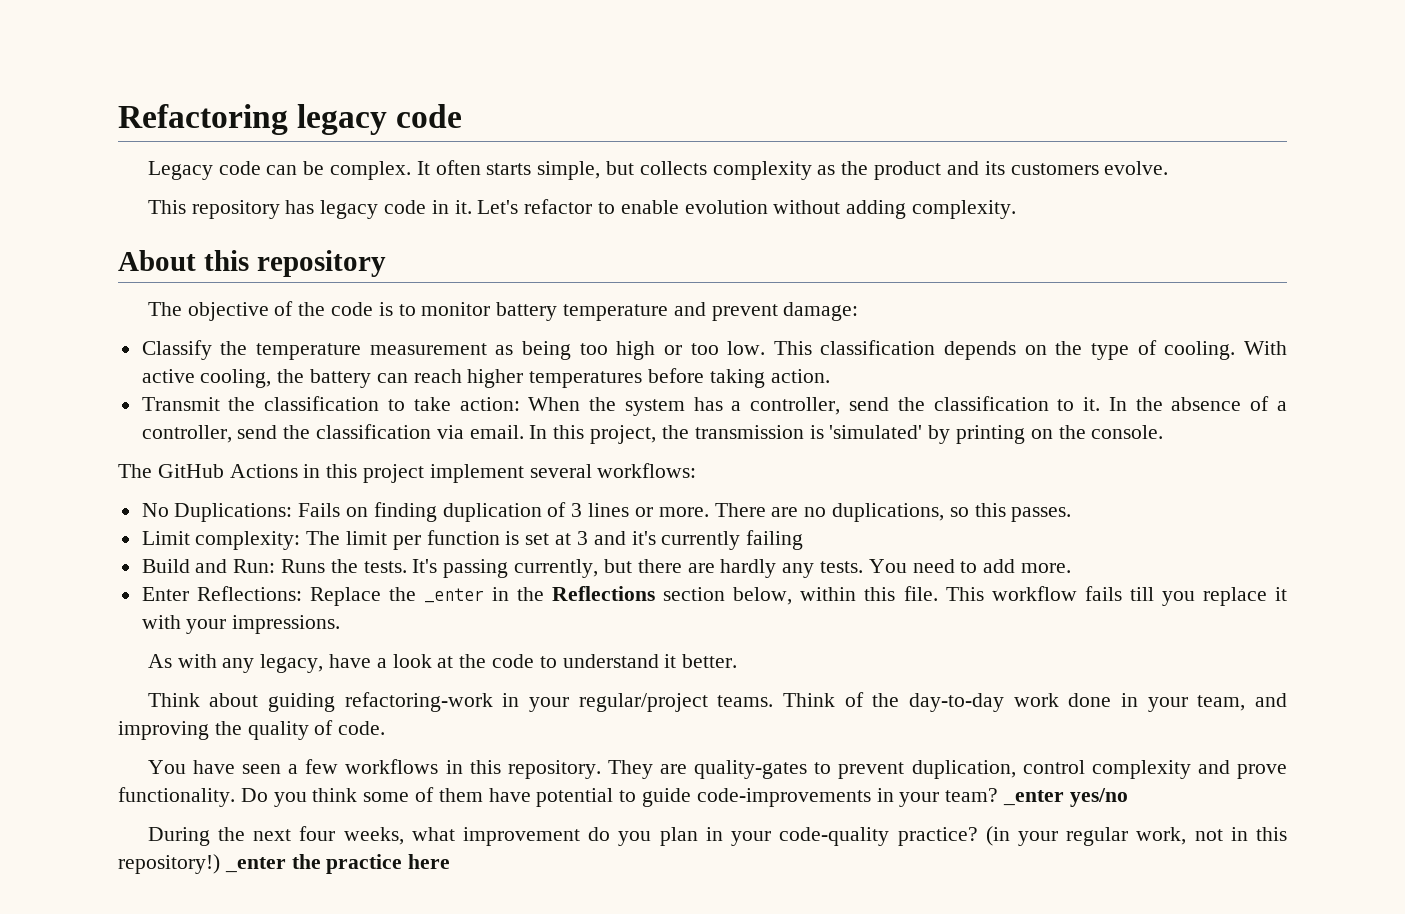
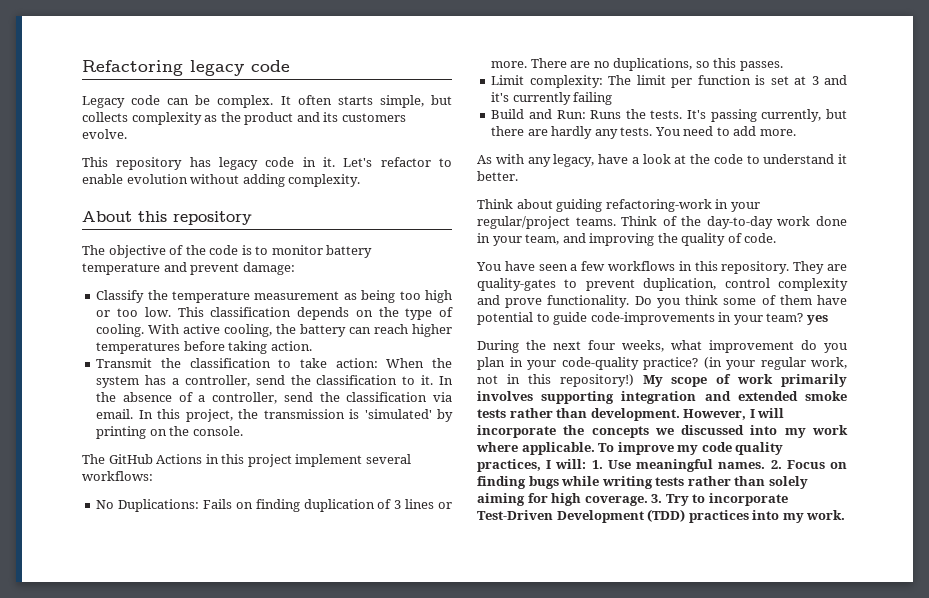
- Enter Reflections: Replace the _enter in the Reflections section below, within this file. This workflow fails till you replace it with your impressions.
- Do you think some of them have potential to guide code-improvements in your team? _enter yes/no
+ Do you think some of them have potential to guide code-improvements in your team? yes
- _enter the practice here
+ My scope of work primarily involves supporting integration and extended smoke tests rather than development. However, I will incorporate the concepts we discussed into my work where applicable. To improve my code quality practices, I will: 1. Use meaningful names. 2. Focus on finding bugs while writing tests rather than solely aiming for high coverage. 3. Try to incorporate Test-Driven Development (TDD) practices into my work.

